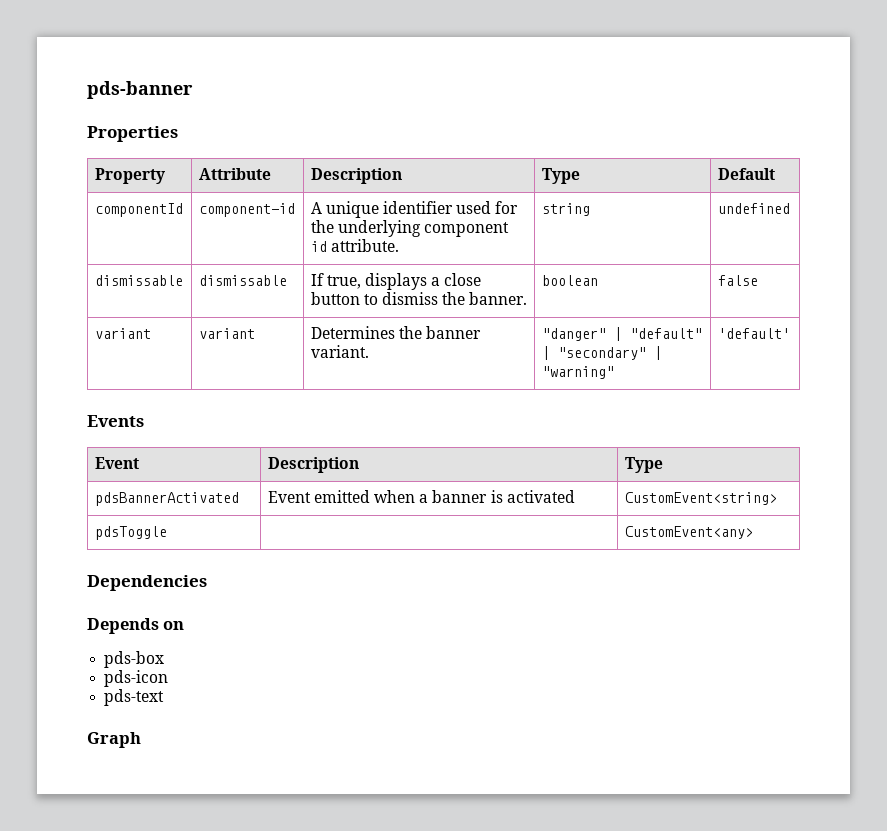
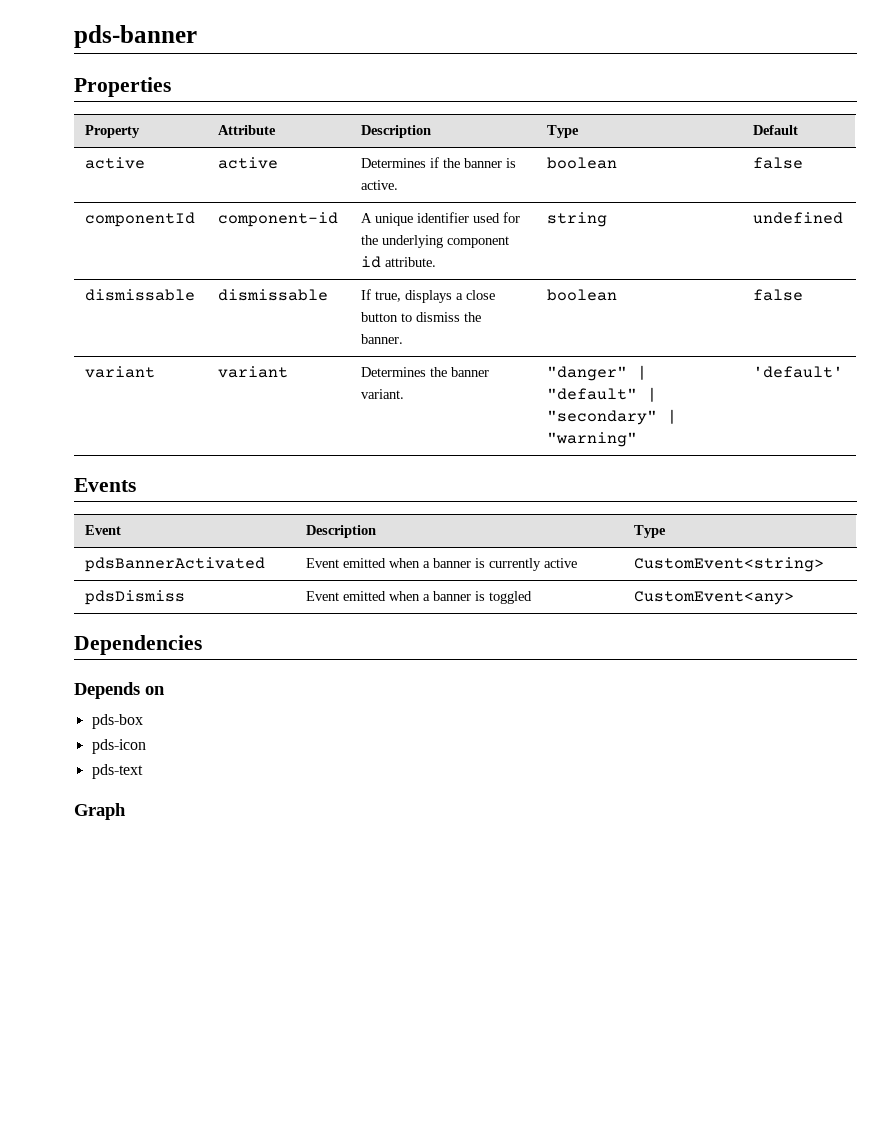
+ active | active | Determines if the banner is active. | boolean | false
- pdsBannerActivated | Event emitted when a banner is activated | CustomEvent<string>
+ pdsBannerActivated | Event emitted when a banner is currently active | CustomEvent<string>
- pdsToggle | | CustomEvent<any>
+ pdsDismiss | Event emitted when a banner is toggled | CustomEvent<any>

